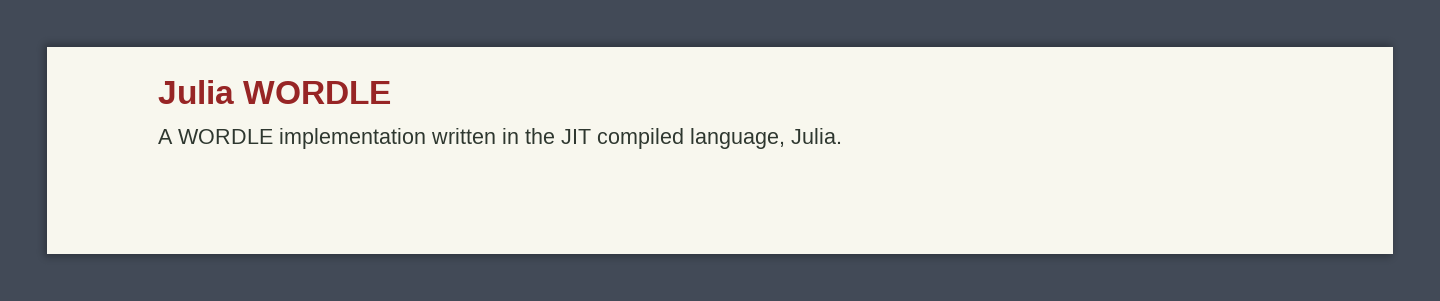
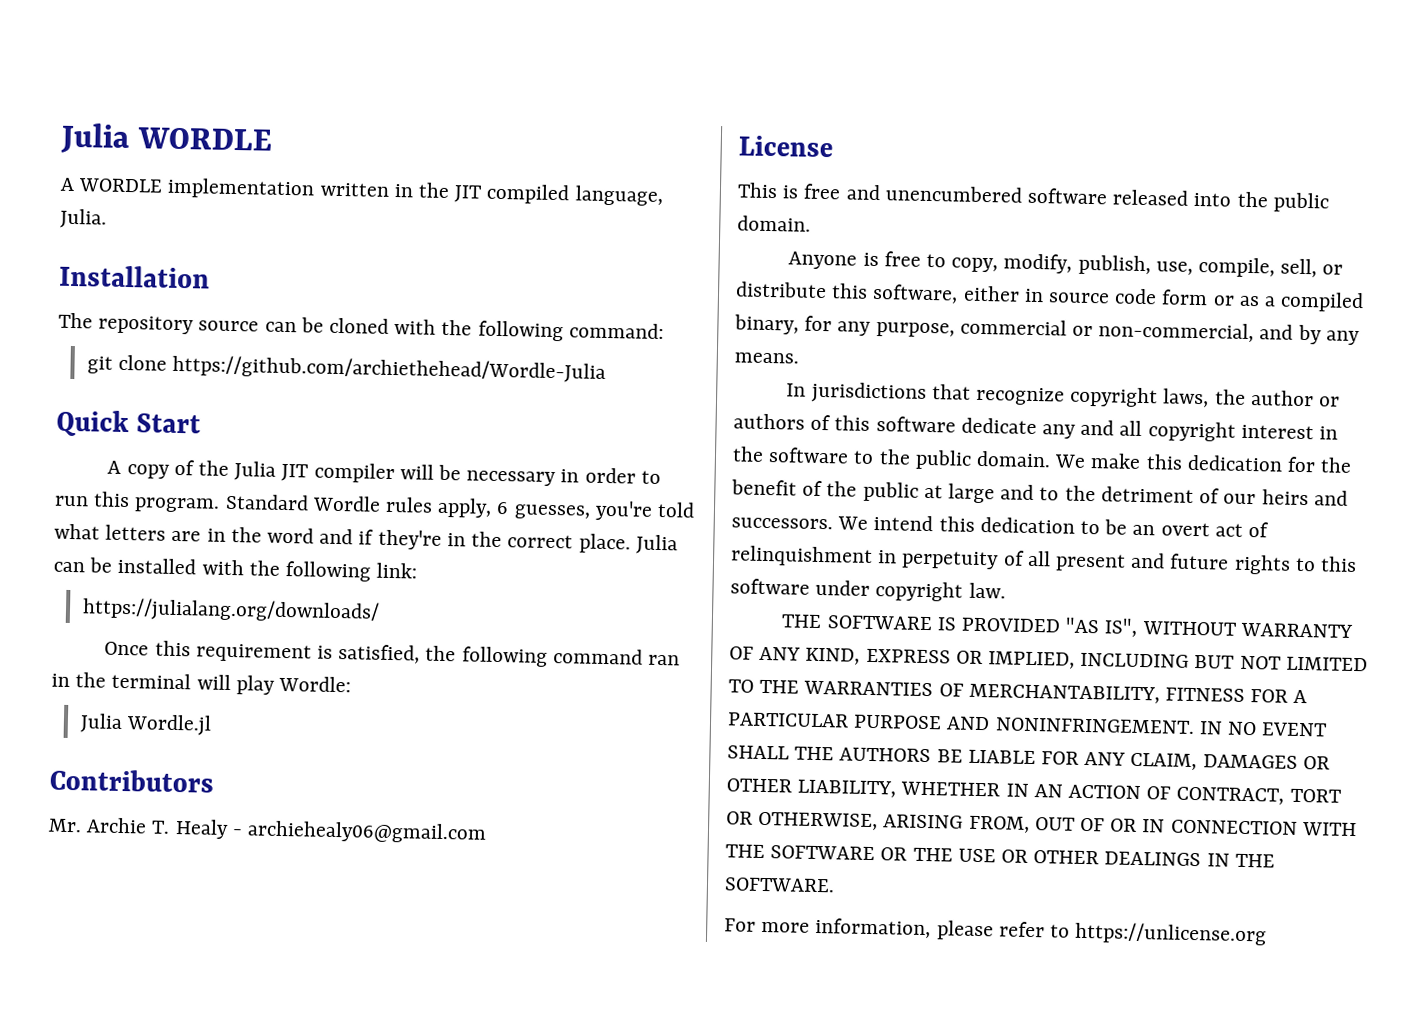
+ Installation
+ The repository source can be cloned with the following command:
+ git clone https://github.com/archiethehead/Wordle-Julia
+ Quick Start
+ A copy of the Julia JIT compiler will be necessary in order to run this program. Standard Wordle rules apply, 6 guesses, you're told what letters are in the word and if they're in the correct place. Julia can be installed with the following link:
+ https://julialang.org/downloads/
+ Once this requirement is satisfied, the following command ran in the terminal will play Wordle:
+ Julia Wordle.jl
+ Contributors
+ Mr. Archie T. Healy - archiehealy06@gmail.com
+ License
+ This is free and unencumbered software released into the public domain.
+ Anyone is free to copy, modify, publish, use, compile, sell, or distribute this software, either in source code form or as a compiled binary, for any purpose, commercial or non-commercial, and by any means.
+ In jurisdictions that recognize copyright laws, the author or authors of this software dedicate any and all copyright interest in the software to the public domain. We make this dedication for the benefit of the public at large and to the detriment of our heirs and successors. We intend this dedication to be an overt act of relinquishment in perpetuity of all present and future rights to this software under copyright law.
+ THE SOFTWARE IS PROVIDED "AS IS", WITHOUT WARRANTY OF ANY KIND, EXPRESS OR IMPLIED, INCLUDING BUT NOT LIMITED TO THE WARRANTIES OF MERCHANTABILITY, FITNESS FOR A PARTICULAR PURPOSE AND NONINFRINGEMENT. IN NO EVENT SHALL THE AUTHORS BE LIABLE FOR ANY CLAIM, DAMAGES OR OTHER LIABILITY, WHETHER IN AN ACTION OF CONTRACT, TORT OR OTHERWISE, ARISING FROM, OUT OF OR IN CONNECTION WITH THE SOFTWARE OR THE USE OR OTHER DEALINGS IN THE SOFTWARE.
+ For more information, please refer to https://unlicense.org

